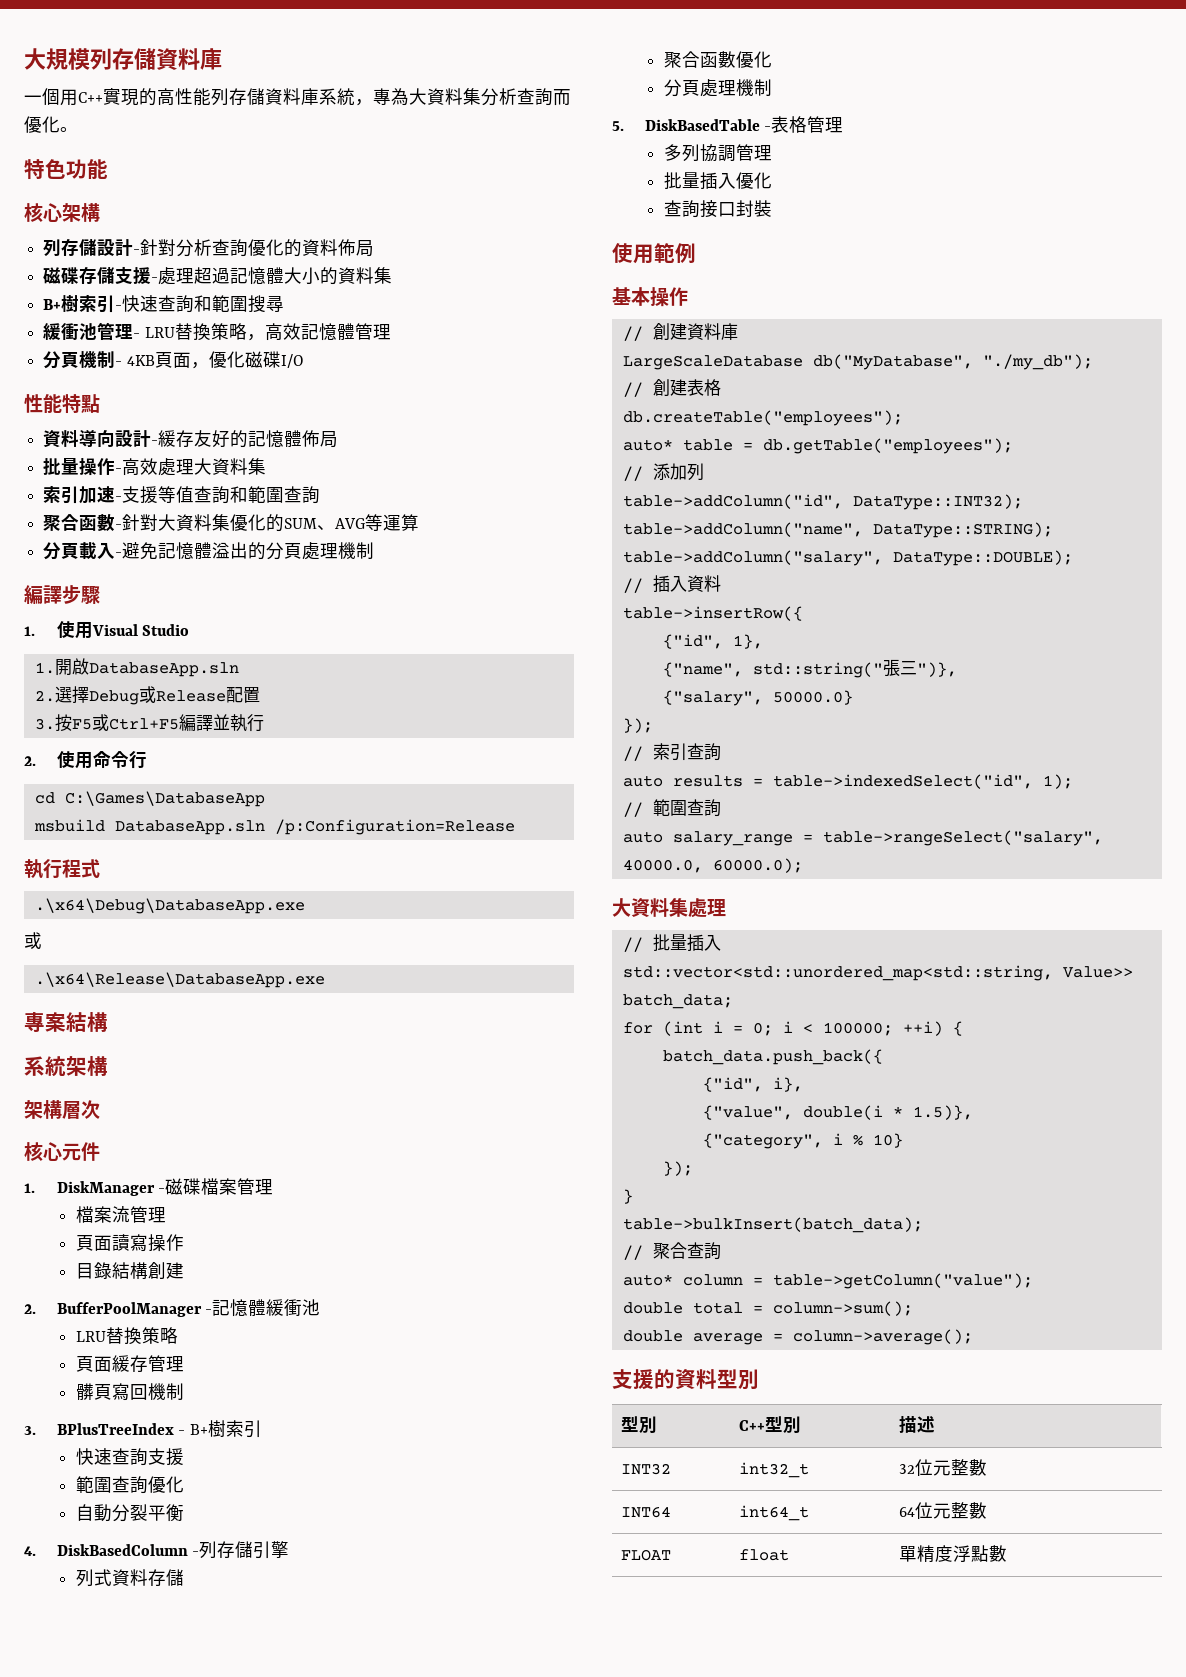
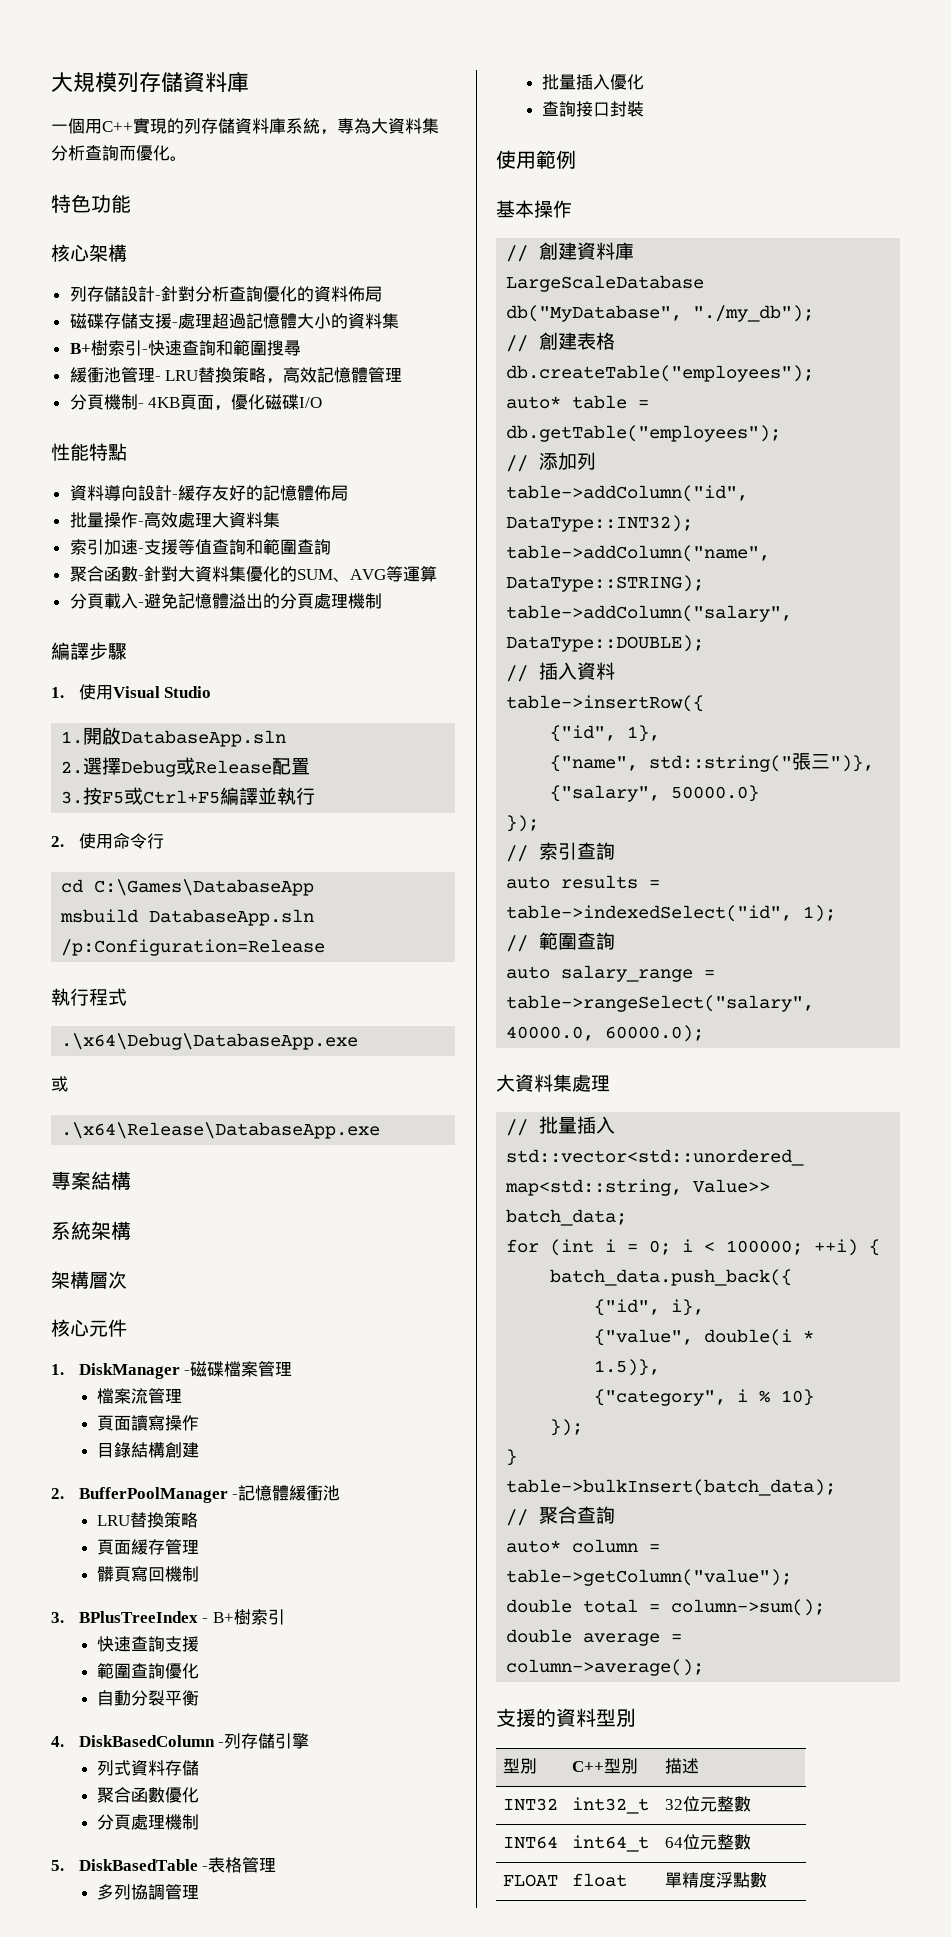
- 一個用C++實現的高性能列存儲資料庫系統，專為大資料集分析查詢而優化。
+ 一個用C++實現的列存儲資料庫系統，專為大資料集分析查詢而優化。

